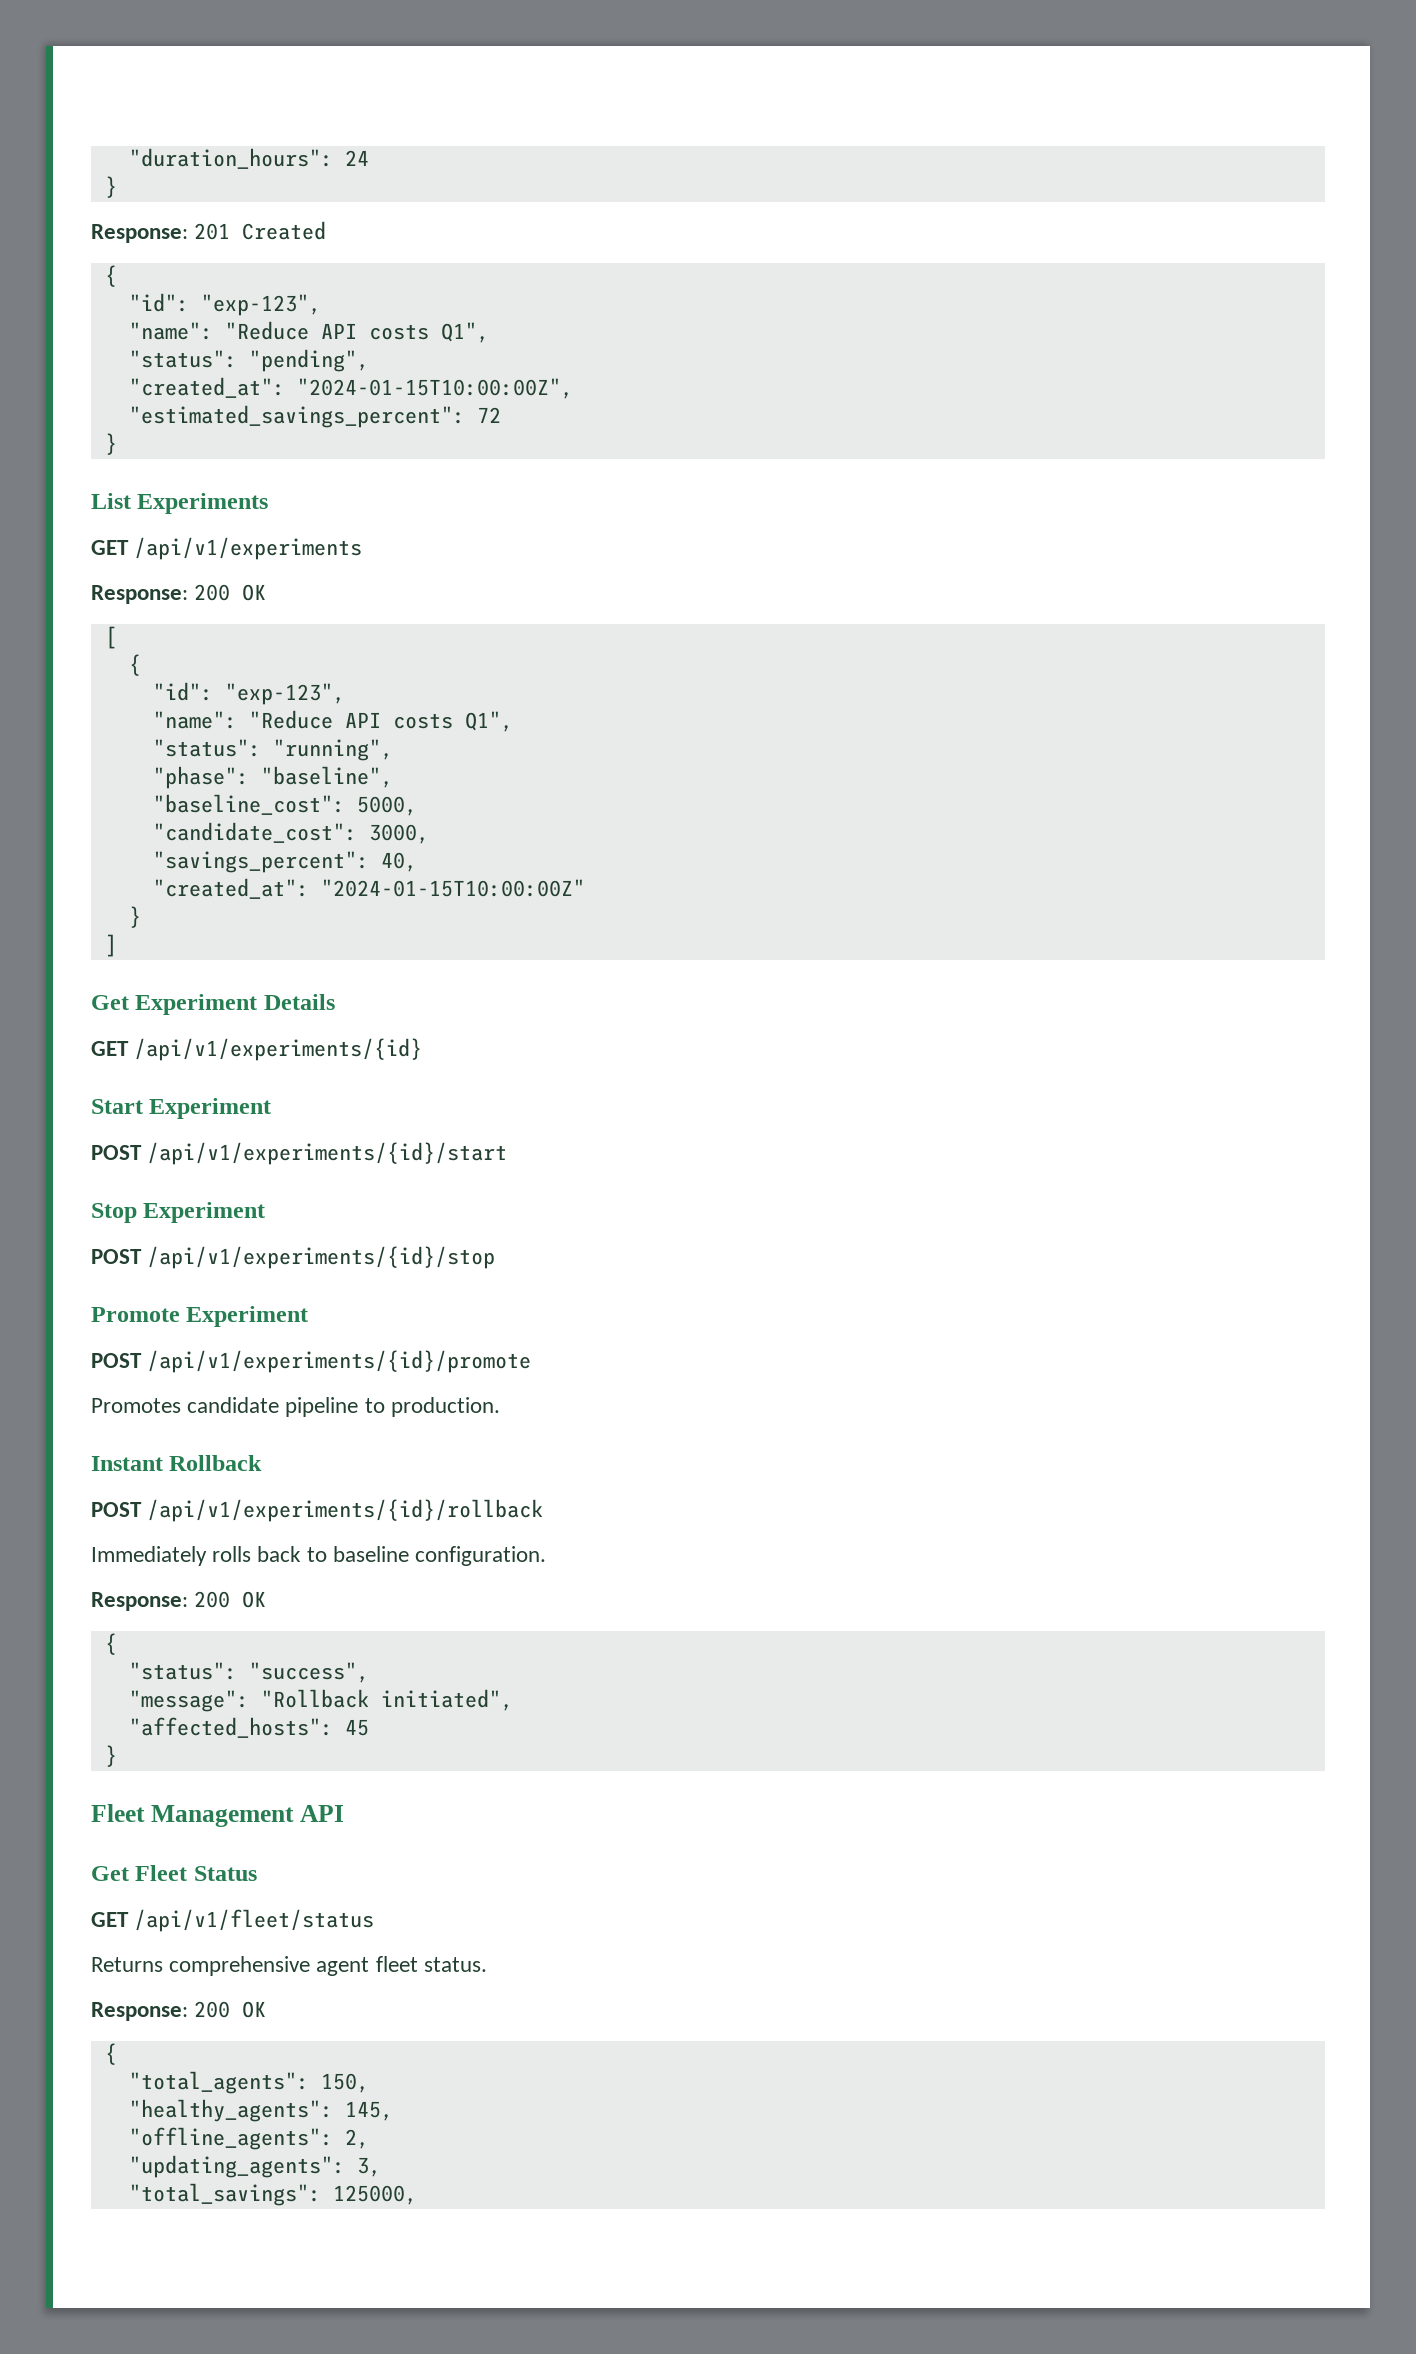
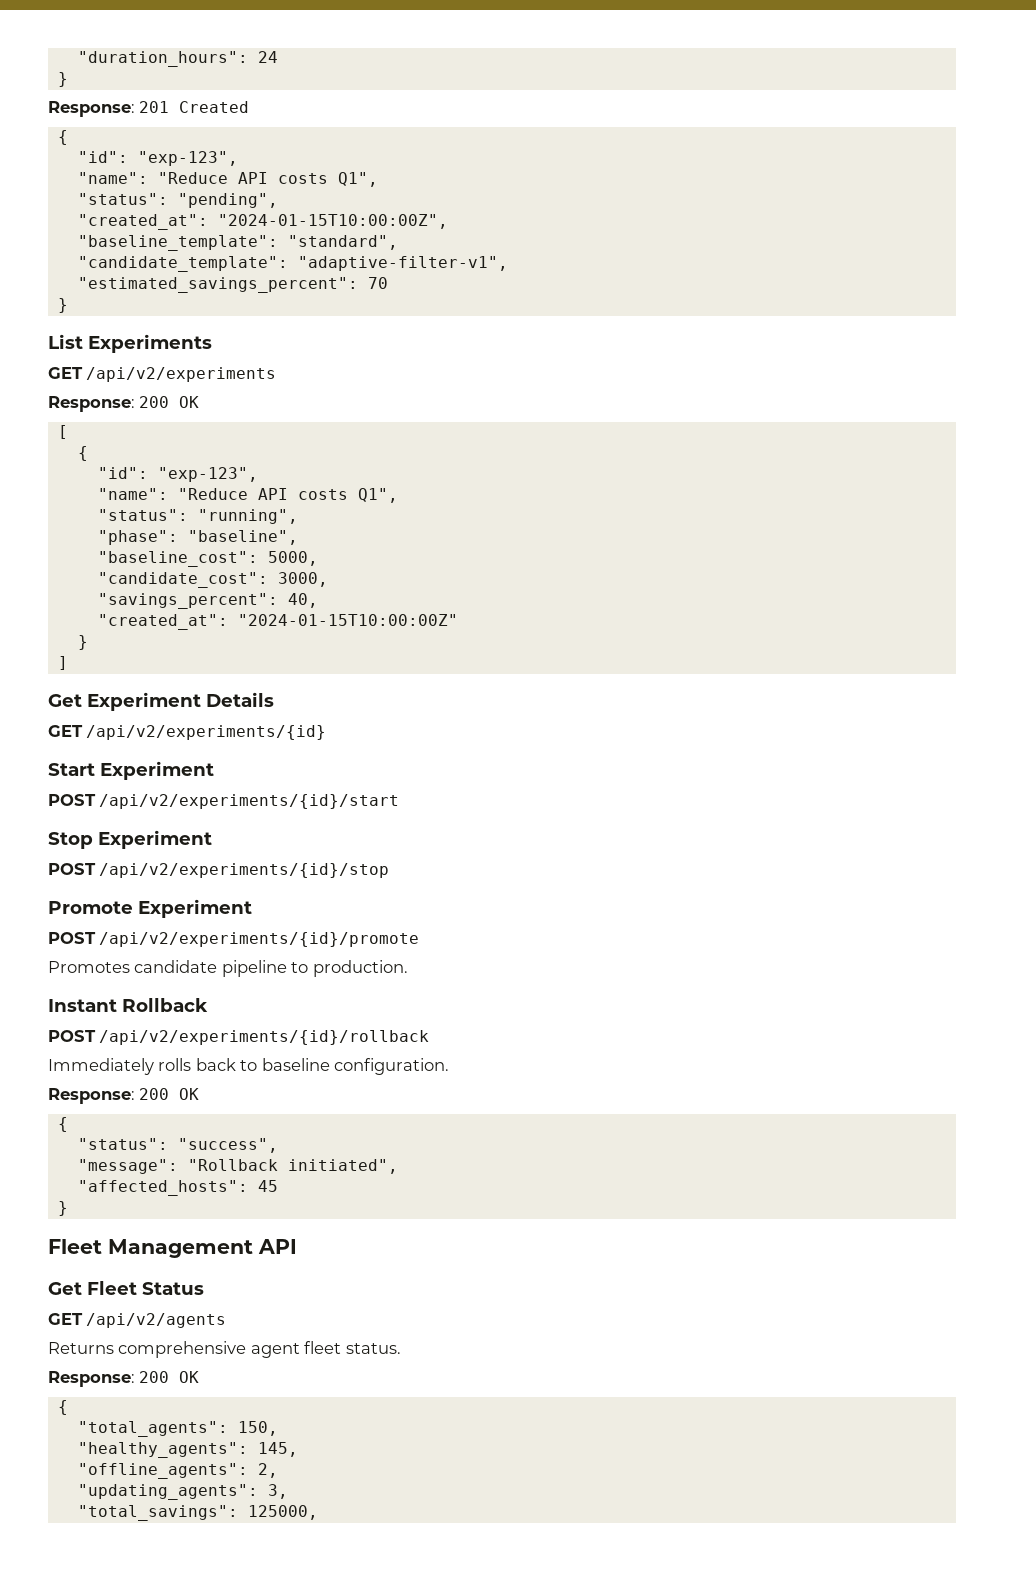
+ "baseline_template": "standard",
+ "candidate_template": "adaptive-filter-v1",
- "estimated_savings_percent": 72
+ "estimated_savings_percent": 70
- GET /api/v1/experiments
+ GET /api/v2/experiments
- GET /api/v1/experiments/{id}
+ GET /api/v2/experiments/{id}
- POST /api/v1/experiments/{id}/start
+ POST /api/v2/experiments/{id}/start
- POST /api/v1/experiments/{id}/stop
+ POST /api/v2/experiments/{id}/stop
- POST /api/v1/experiments/{id}/promote
+ POST /api/v2/experiments/{id}/promote
- POST /api/v1/experiments/{id}/rollback
+ POST /api/v2/experiments/{id}/rollback
- GET /api/v1/fleet/status
+ GET /api/v2/agents

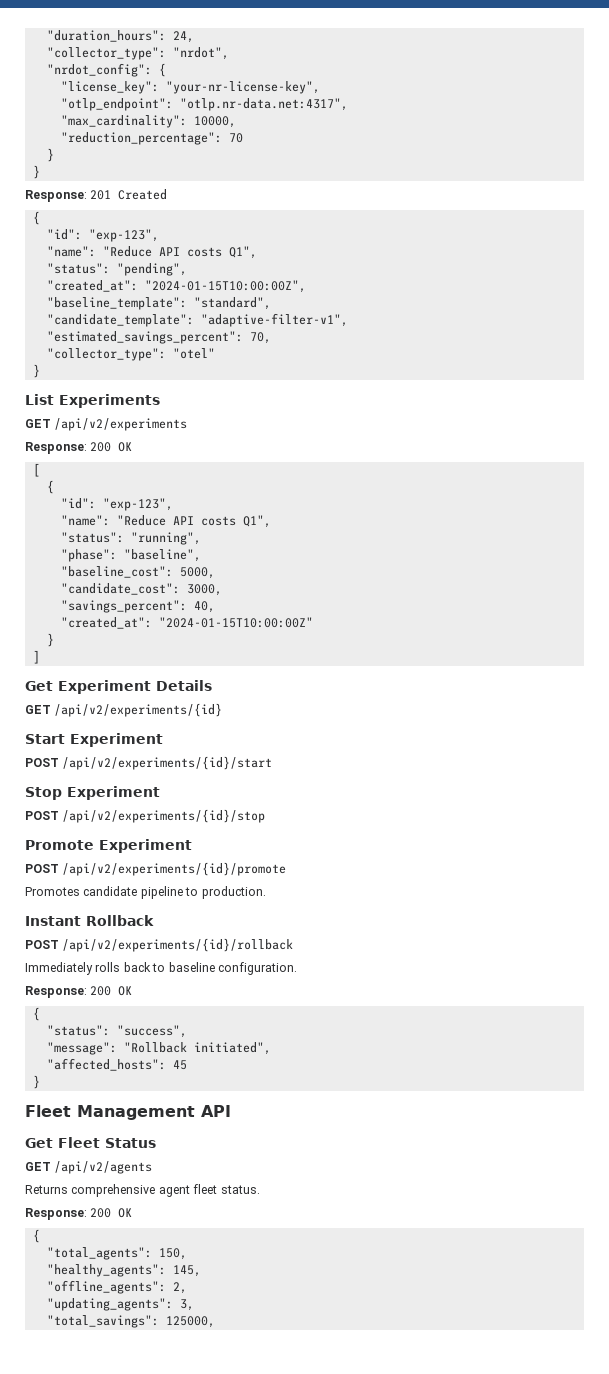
- "duration_hours": 24
+ "duration_hours": 24,
+ "collector_type": "nrdot",
+ "nrdot_config": {
+ "license_key": "your-nr-license-key",
+ "otlp_endpoint": "otlp.nr-data.net:4317",
+ "max_cardinality": 10000,
+ "reduction_percentage": 70
+ }
- "estimated_savings_percent": 70
+ "estimated_savings_percent": 70,
+ "collector_type": "otel"

